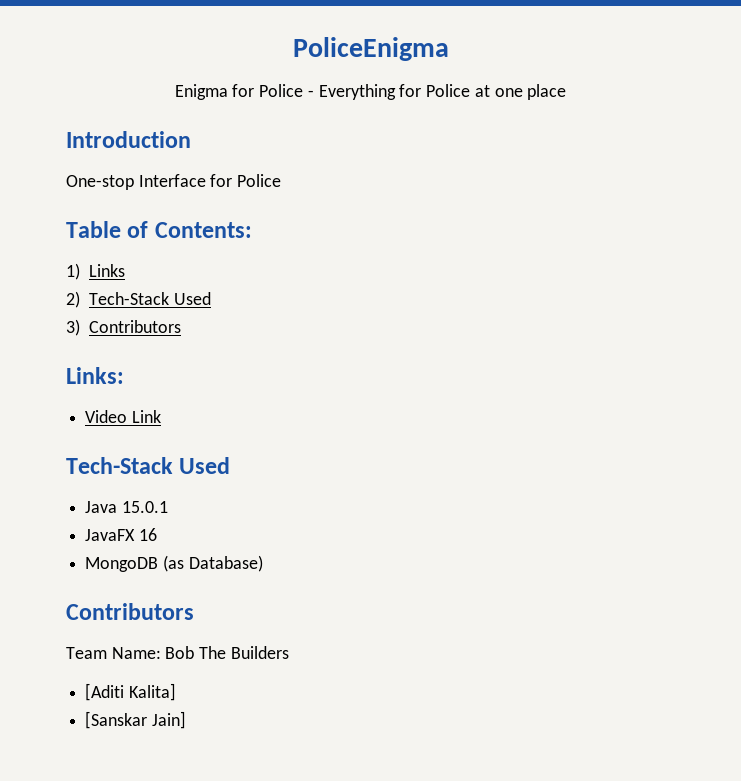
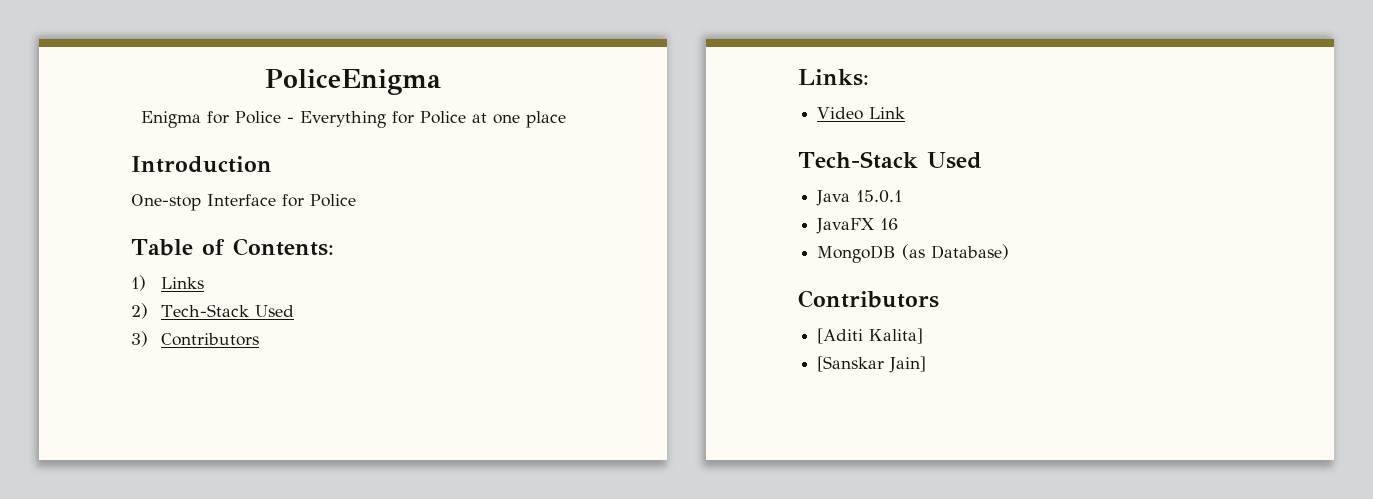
- Team Name: Bob The Builders

